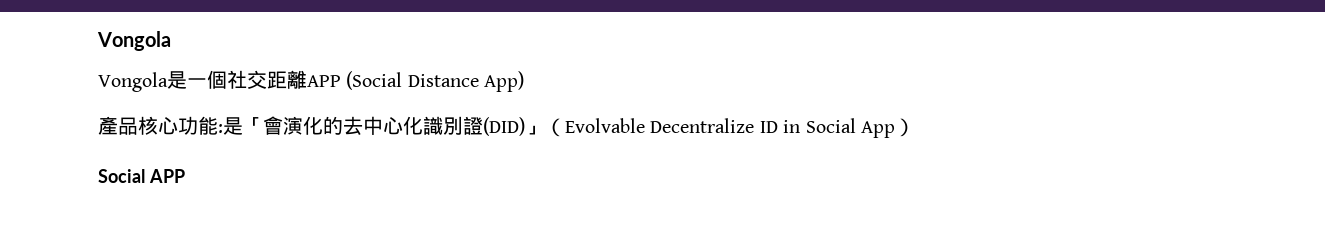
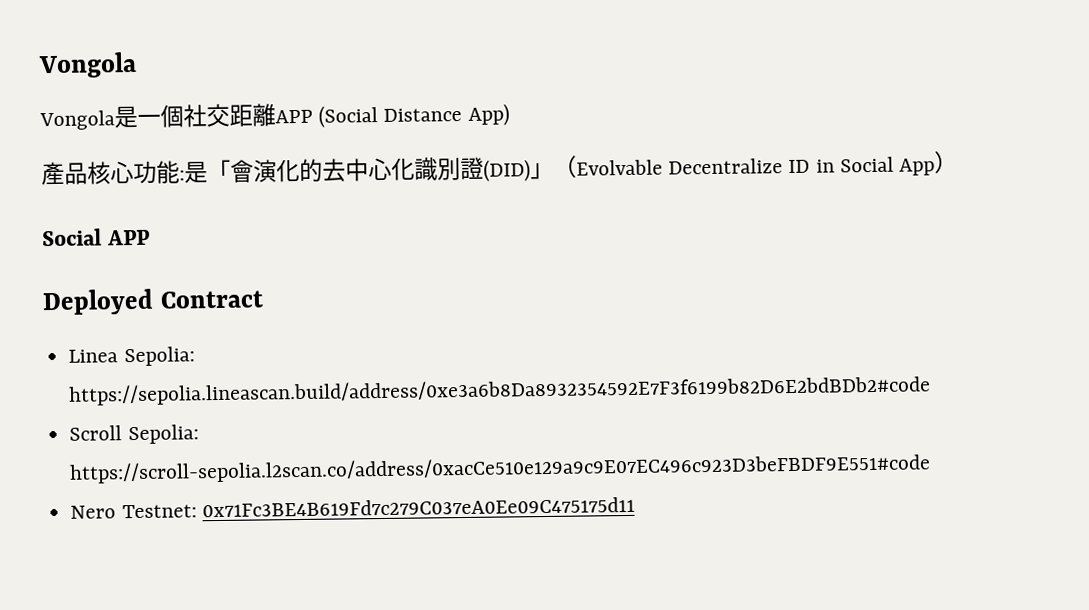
+ Deployed Contract
+ Linea Sepolia: https://sepolia.lineascan.build/address/0xe3a6b8Da8932354592E7F3f6199b82D6E2bdBDb2#code
+ Scroll Sepolia: https://scroll-sepolia.l2scan.co/address/0xacCe510e129a9c9E07EC496c923D3beFBDF9E551#code
+ Nero Testnet: 0x71Fc3BE4B619Fd7c279C037eA0Ee09C475175d11

